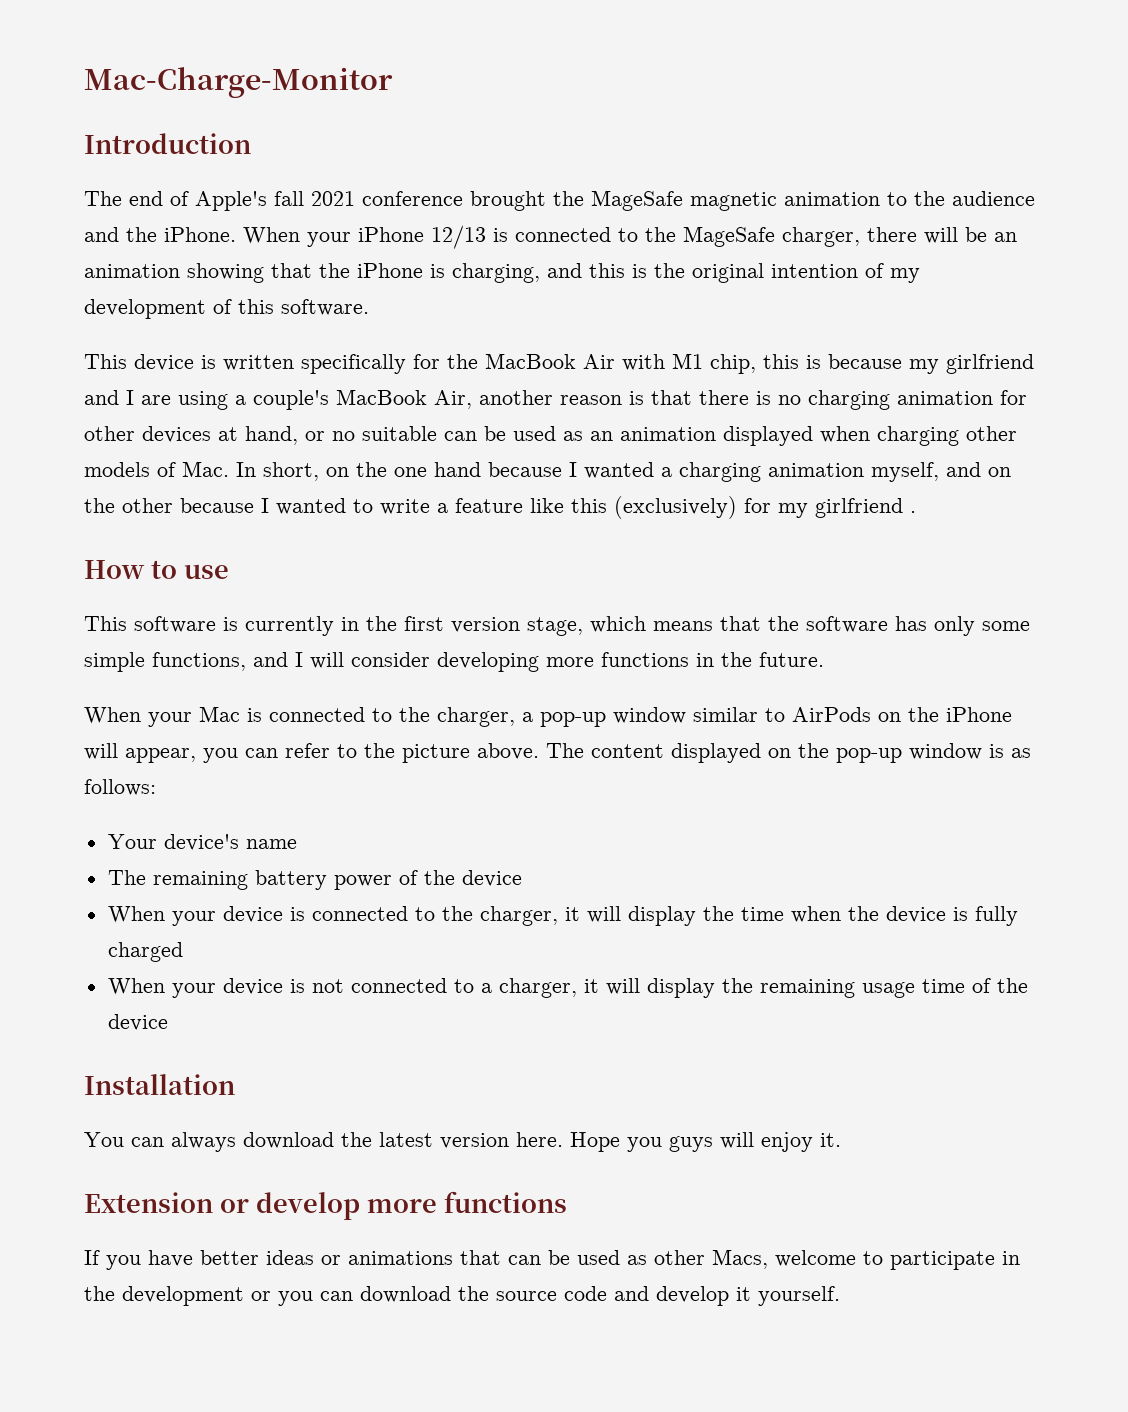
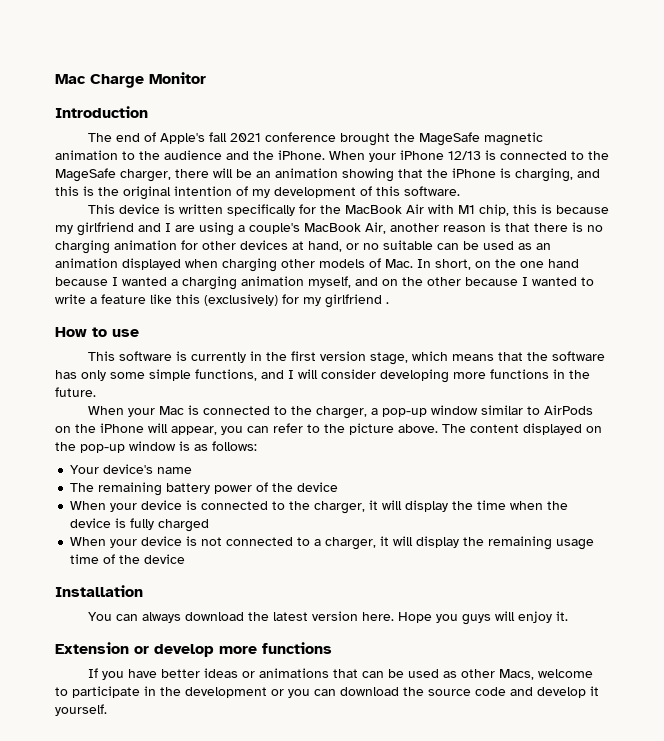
- Mac-Charge-Monitor
+ Mac Charge Monitor

